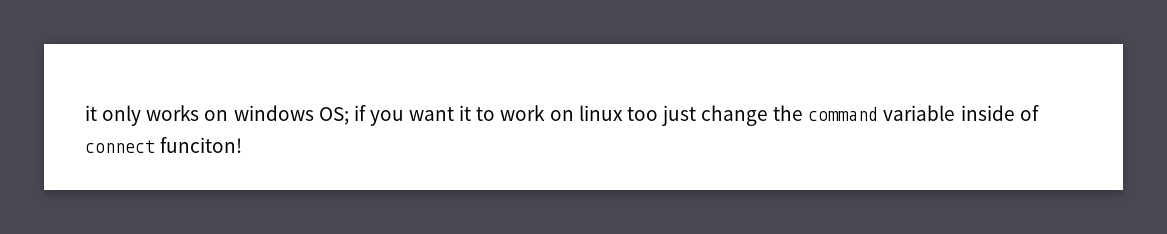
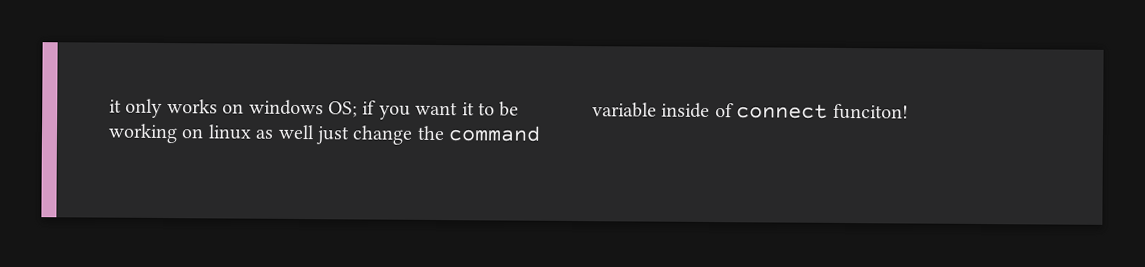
- it only works on windows OS; if you want it to work on linux too just change the command variable inside of connect funciton!
+ it only works on windows OS; if you want it to be working on linux as well just change the command variable inside of connect funciton!

